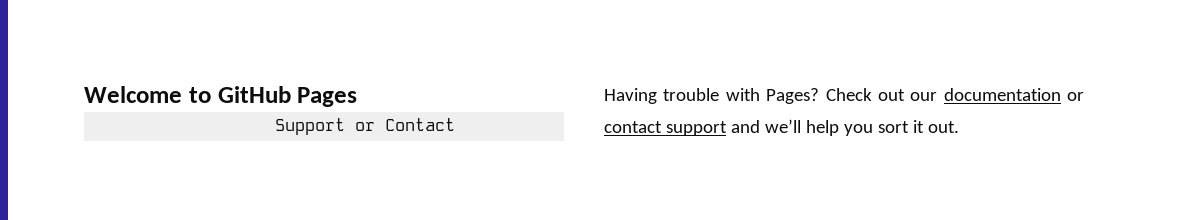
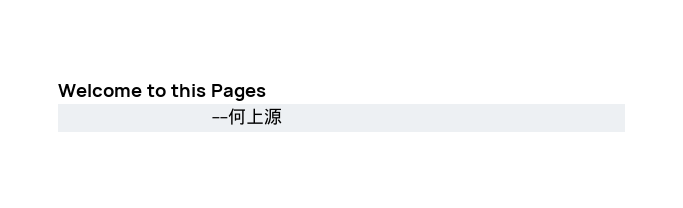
- Welcome to GitHub Pages
+ Welcome to this Pages
- Support or Contact
- Having trouble with Pages? Check out our documentation or contact support and we’ll help you sort it out.
+ ——何上源

